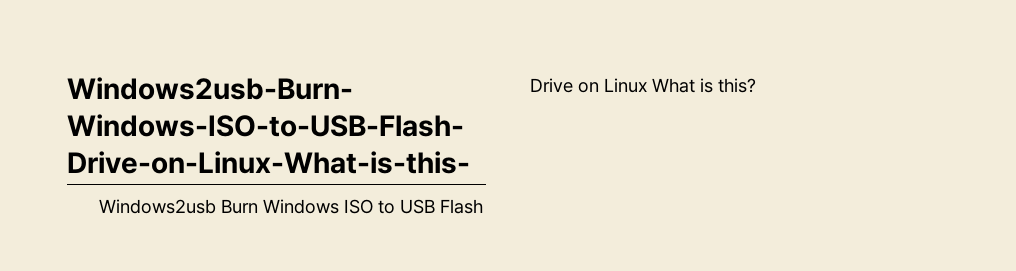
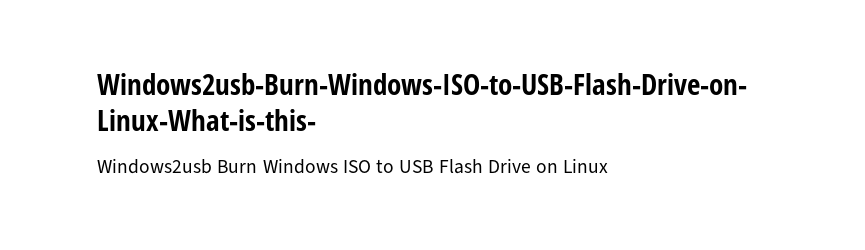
- Windows2usb Burn Windows ISO to USB Flash Drive on Linux What is this?
+ Windows2usb Burn Windows ISO to USB Flash Drive on Linux

